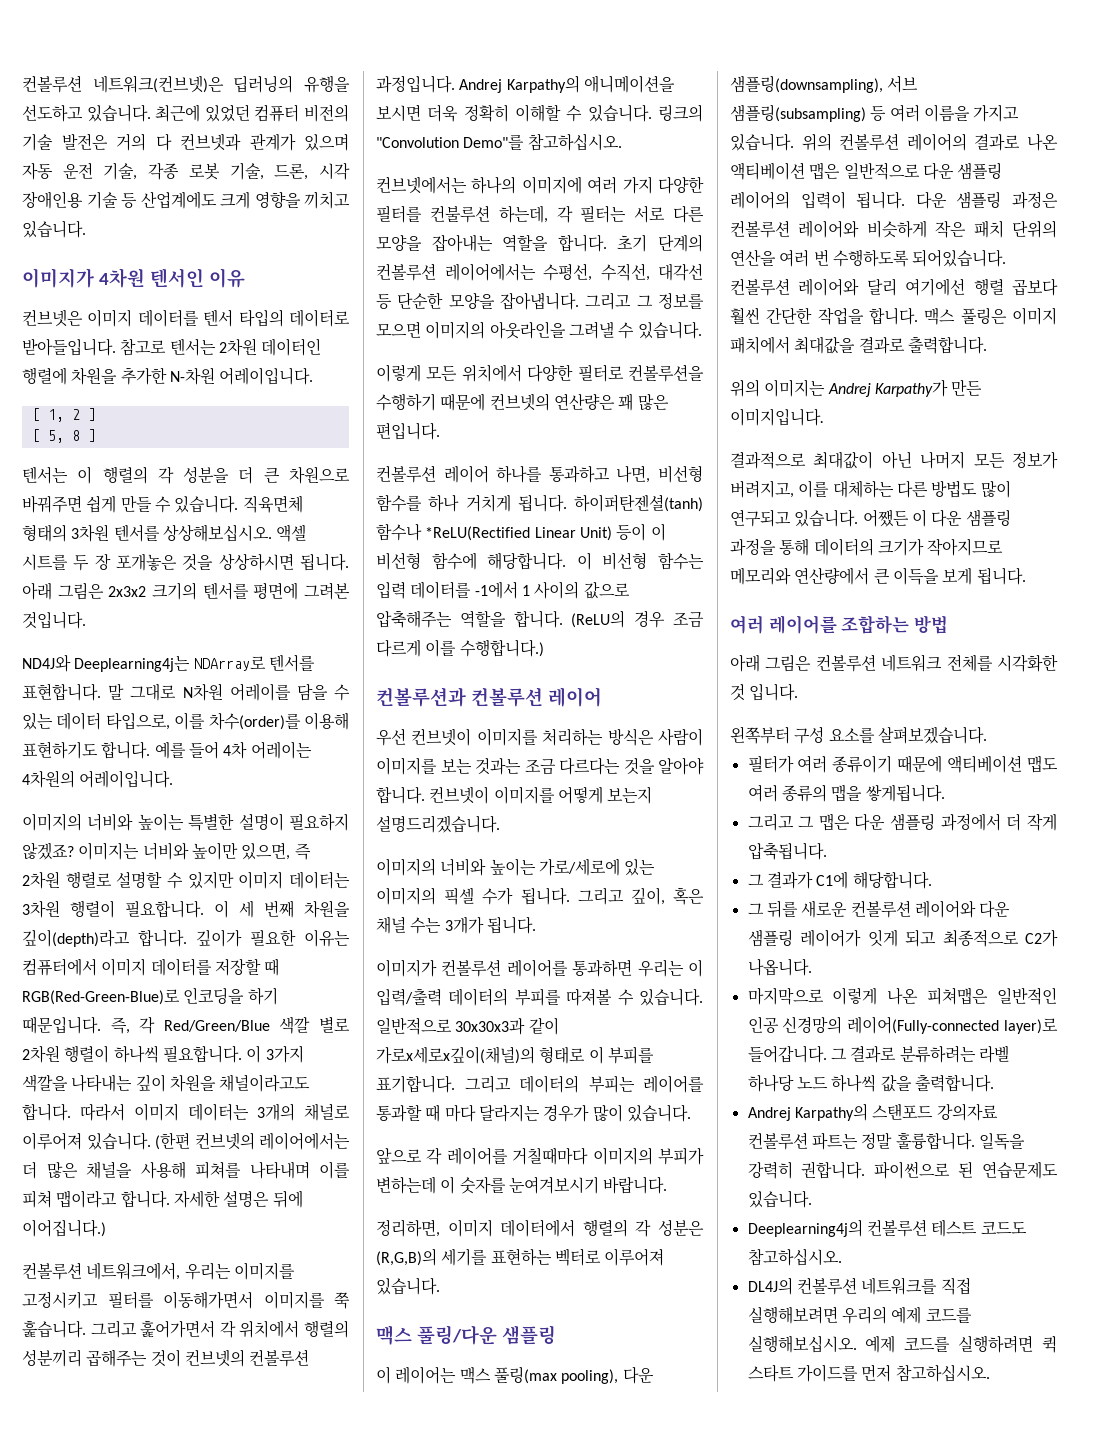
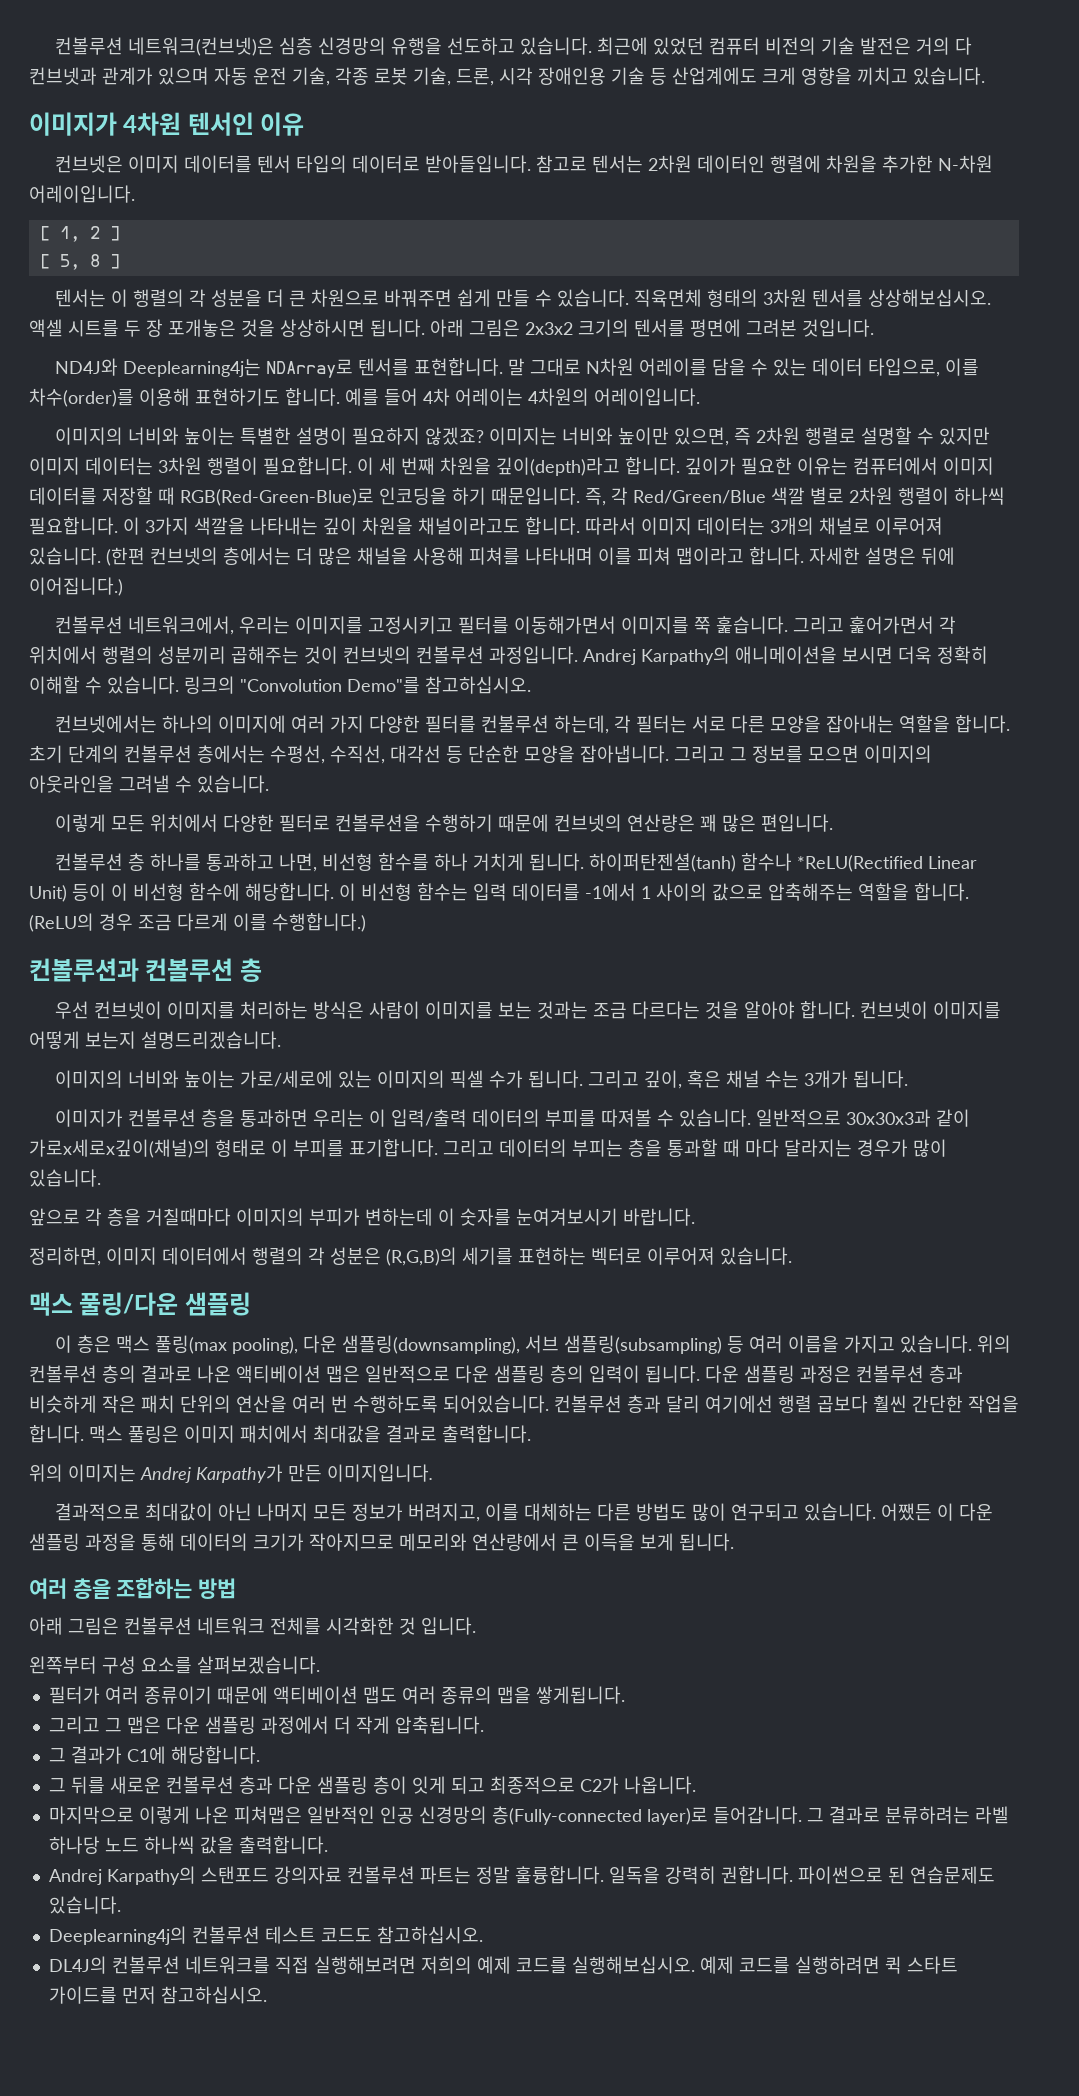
- 컨볼루션 네트워크(컨브넷)은 딥러닝의 유행을 선도하고 있습니다.
+ 컨볼루션 네트워크(컨브넷)은 심층 신경망의 유행을 선도하고 있습니다.
- (한편 컨브넷의 레이어에서는 더 많은 채널을 사용해 피쳐를 나타내며 이를 피쳐 맵이라고 합니다.
+ (한편 컨브넷의 층에서는 더 많은 채널을 사용해 피쳐를 나타내며 이를 피쳐 맵이라고 합니다.
- 초기 단계의 컨볼루션 레이어에서는 수평선, 수직선, 대각선 등 단순한 모양을 잡아냅니다.
+ 초기 단계의 컨볼루션 층에서는 수평선, 수직선, 대각선 등 단순한 모양을 잡아냅니다.
- 컨볼루션 레이어 하나를 통과하고 나면, 비선형 함수를 하나 거치게 됩니다.
+ 컨볼루션 층 하나를 통과하고 나면, 비선형 함수를 하나 거치게 됩니다.
- 컨볼루션과 컨볼루션 레이어
+ 컨볼루션과 컨볼루션 층
- 이미지가 컨볼루션 레이어를 통과하면 우리는 이 입력/출력 데이터의 부피를 따져볼 수 있습니다.
+ 이미지가 컨볼루션 층을 통과하면 우리는 이 입력/출력 데이터의 부피를 따져볼 수 있습니다.
- 그리고 데이터의 부피는 레이어를 통과할 때 마다 달라지는 경우가 많이 있습니다.
+ 그리고 데이터의 부피는 층을 통과할 때 마다 달라지는 경우가 많이 있습니다.
- 앞으로 각 레이어를 거칠때마다 이미지의 부피가 변하는데 이 숫자를 눈여겨보시기 바랍니다.
+ 앞으로 각 층을 거칠때마다 이미지의 부피가 변하는데 이 숫자를 눈여겨보시기 바랍니다.
- 이 레이어는 맥스 풀링(max pooling), 다운 샘플링(downsampling), 서브 샘플링(subsampling) 등 여러 이름을 가지고 있습니다.
+ 이 층은 맥스 풀링(max pooling), 다운 샘플링(downsampling), 서브 샘플링(subsampling) 등 여러 이름을 가지고 있습니다.
- 위의 컨볼루션 레이어의 결과로 나온 액티베이션 맵은 일반적으로 다운 샘플링 레이어의 입력이 됩니다.
+ 위의 컨볼루션 층의 결과로 나온 액티베이션 맵은 일반적으로 다운 샘플링 층의 입력이 됩니다.
- 다운 샘플링 과정은 컨볼루션 레이어와 비슷하게 작은 패치 단위의 연산을 여러 번 수행하도록 되어있습니다.
+ 다운 샘플링 과정은 컨볼루션 층과 비슷하게 작은 패치 단위의 연산을 여러 번 수행하도록 되어있습니다.
- 컨볼루션 레이어와 달리 여기에선 행렬 곱보다 훨씬 간단한 작업을 합니다.
+ 컨볼루션 층과 달리 여기에선 행렬 곱보다 훨씬 간단한 작업을 합니다.
- 여러 레이어를 조합하는 방법
+ 여러 층을 조합하는 방법
- 그 뒤를 새로운 컨볼루션 레이어와 다운 샘플링 레이어가 잇게 되고 최종적으로 C2가 나옵니다.
+ 그 뒤를 새로운 컨볼루션 층과 다운 샘플링 층이 잇게 되고 최종적으로 C2가 나옵니다.
- 마지막으로 이렇게 나온 피쳐맵은 일반적인 인공 신경망의 레이어(Fully-connected layer)로 들어갑니다.
+ 마지막으로 이렇게 나온 피쳐맵은 일반적인 인공 신경망의 층(Fully-connected layer)로 들어갑니다.
- DL4J의 컨볼루션 네트워크를 직접 실행해보려면 우리의 예제 코드를 실행해보십시오.
+ DL4J의 컨볼루션 네트워크를 직접 실행해보려면 저희의 예제 코드를 실행해보십시오.

